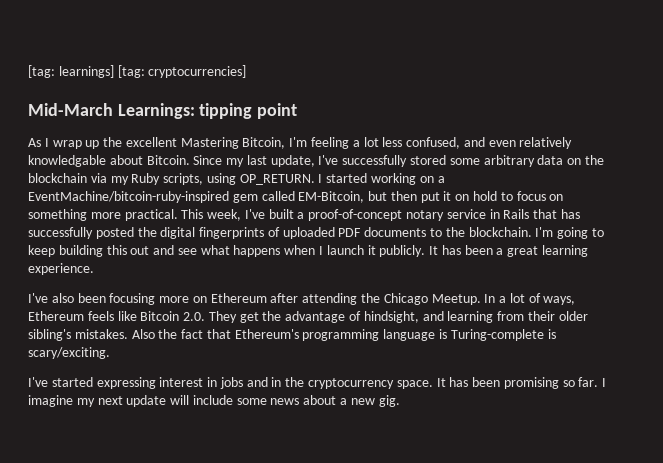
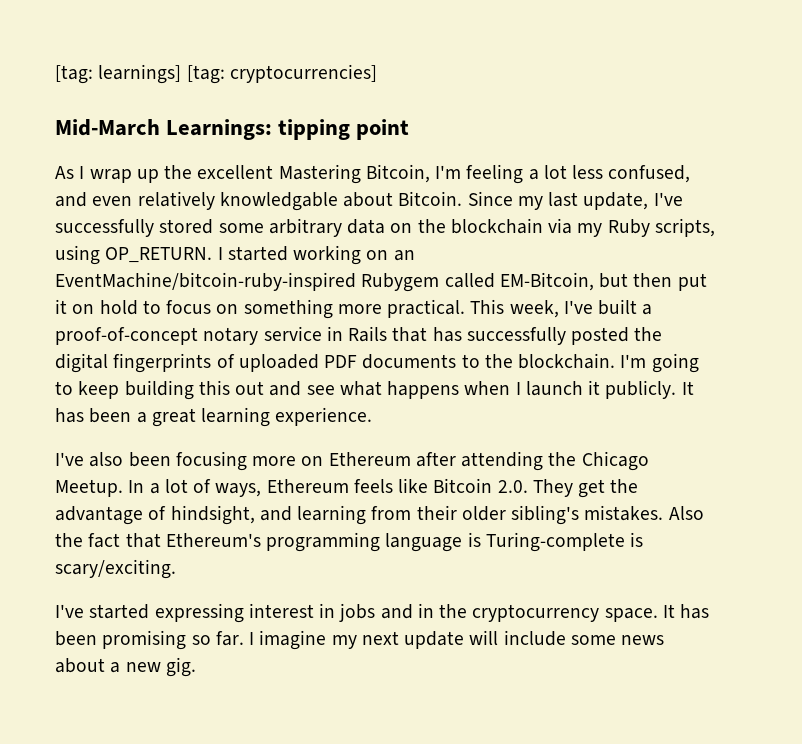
- I started working on a EventMachine/bitcoin-ruby-inspired gem called EM-Bitcoin, but then put it on hold to focus on something more practical.
+ I started working on an EventMachine/bitcoin-ruby-inspired Rubygem called EM-Bitcoin, but then put it on hold to focus on something more practical.

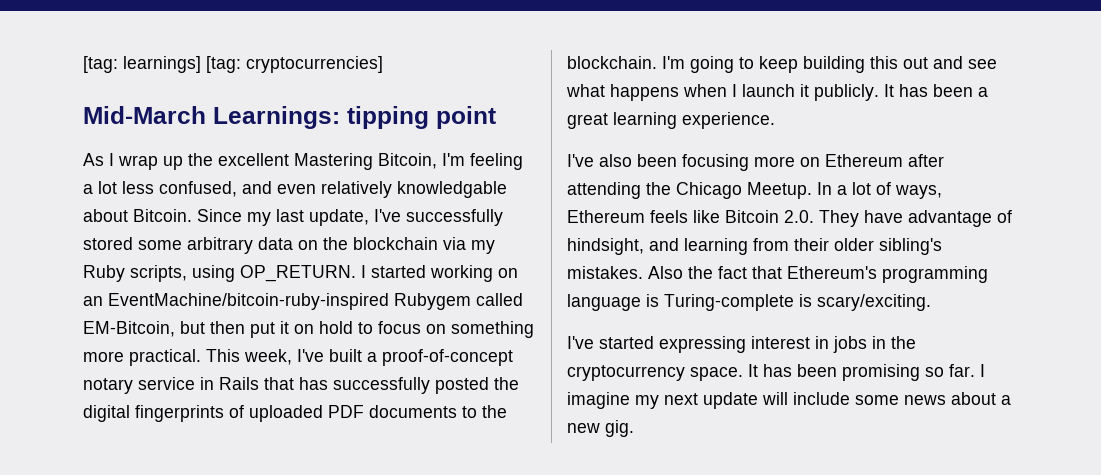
- In a lot of ways, Ethereum feels like Bitcoin 2.0. They get the advantage of hindsight, and learning from their older sibling's mistakes.
+ In a lot of ways, Ethereum feels like Bitcoin 2.0. They have advantage of hindsight, and learning from their older sibling's mistakes.
- I've started expressing interest in jobs and in the cryptocurrency space.
+ I've started expressing interest in jobs in the cryptocurrency space.

